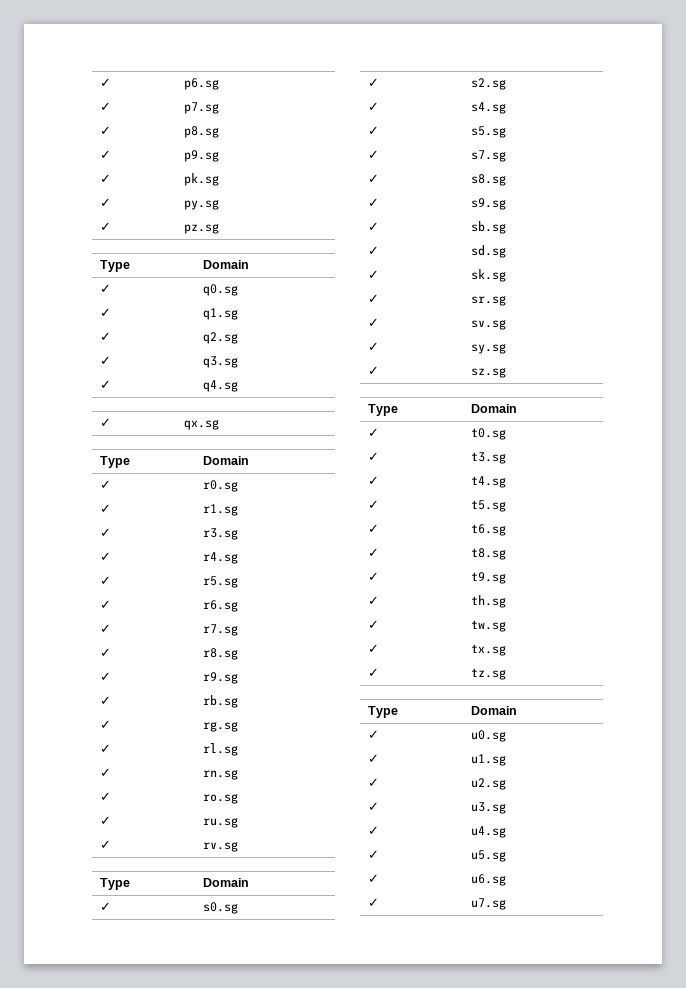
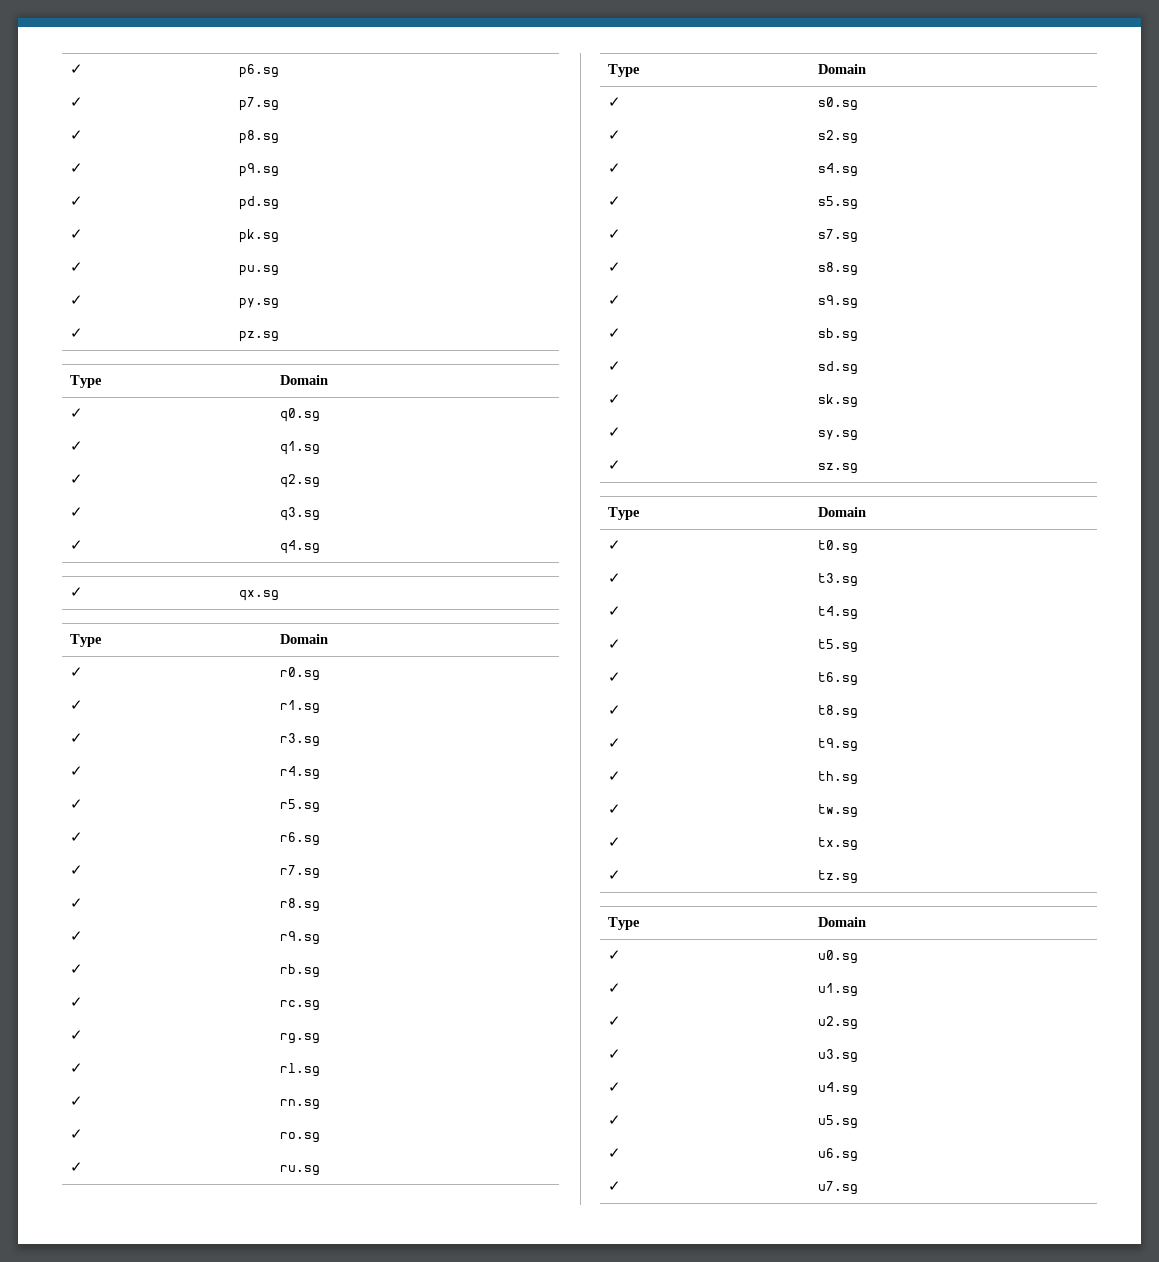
+ ✓ | pd.sg
+ ✓ | pu.sg
+ ✓ | rc.sg
- ✓ | rv.sg
- ✓ | sr.sg
- ✓ | sv.sg

